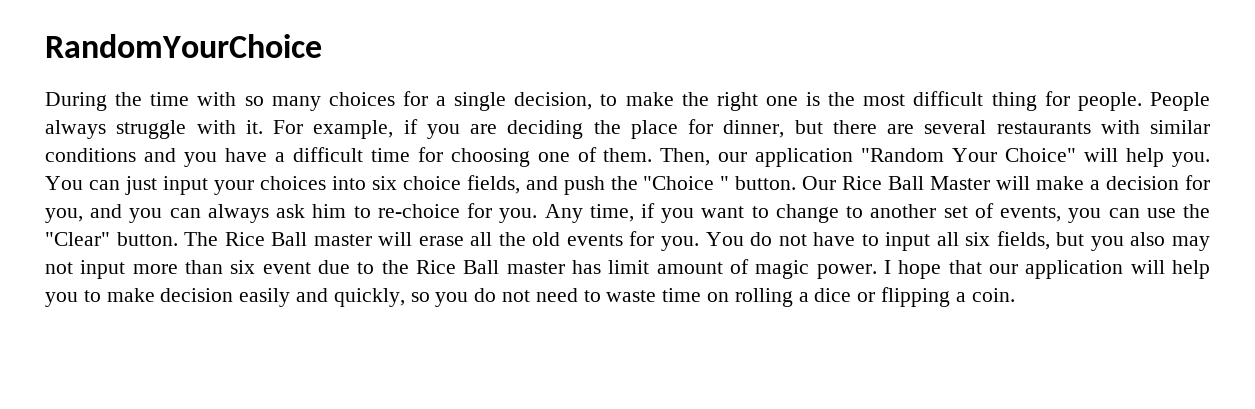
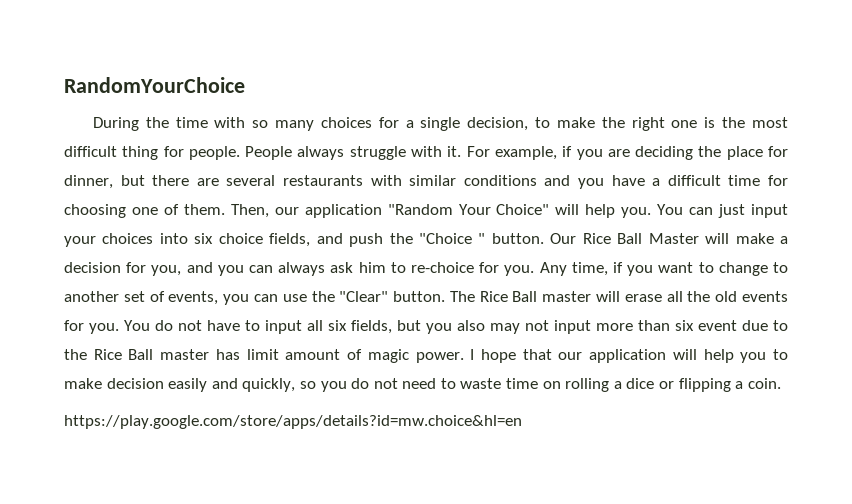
+ https://play.google.com/store/apps/details?id=mw.choice&hl=en

